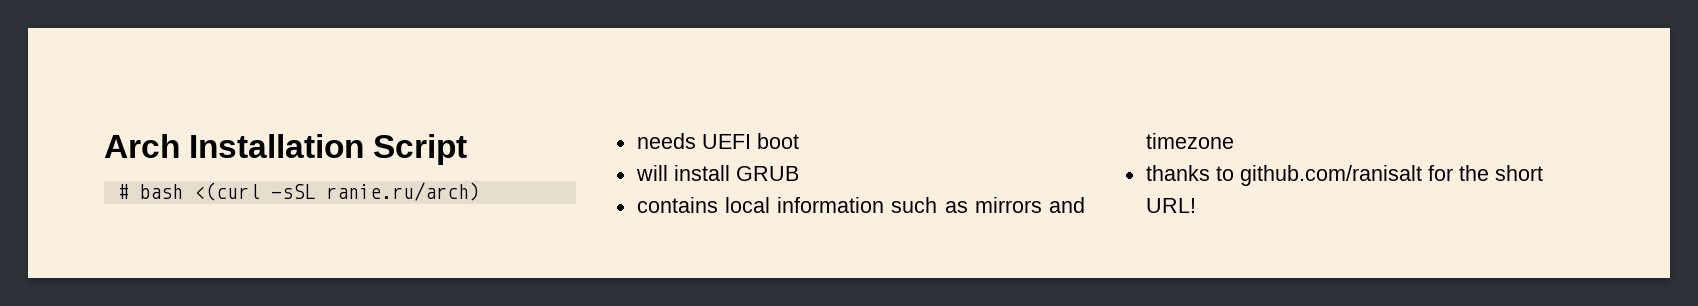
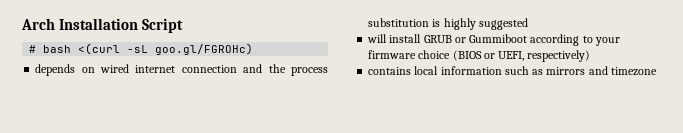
- # bash <(curl -sSL ranie.ru/arch)
- needs UEFI boot
- will install GRUB
+ # bash <(curl -sL goo.gl/FGROHc)
+ depends on wired internet connection and the process substitution is highly suggested
+ will install GRUB or Gummiboot according to your firmware choice (BIOS or UEFI, respectively)
- thanks to github.com/ranisalt for the short URL!

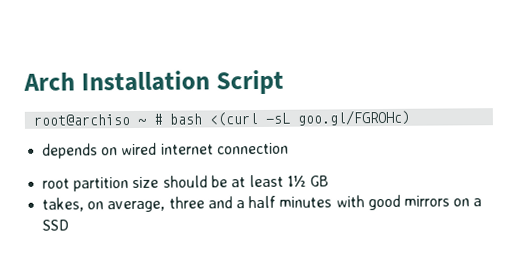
- # bash <(curl -sL goo.gl/FGROHc)
+ root@archiso ~ # bash <(curl -sL goo.gl/FGROHc)
- depends on wired internet connection and the process substitution is highly suggested
- will install GRUB or Gummiboot according to your firmware choice (BIOS or UEFI, respectively)
- contains local information such as mirrors and timezone
+ depends on wired internet connection
+ root partition size should be at least 1½ GB
+ takes, on average, three and a half minutes with good mirrors on a SSD

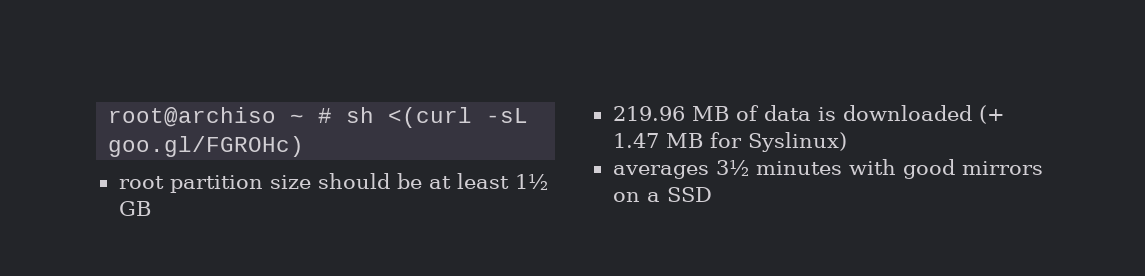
- Arch Installation Script
- root@archiso ~ # bash <(curl -sL goo.gl/FGROHc)
+ root@archiso ~ # sh <(curl -sL goo.gl/FGROHc)
- depends on wired internet connection
- takes, on average, three and a half minutes with good mirrors on a SSD
+ 219.96 MB of data is downloaded (+ 1.47 MB for Syslinux)
+ averages 3½ minutes with good mirrors on a SSD

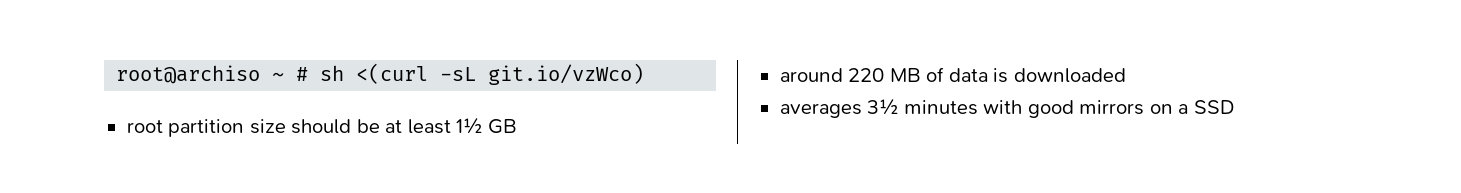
- root@archiso ~ # sh <(curl -sL goo.gl/FGROHc)
+ root@archiso ~ # sh <(curl -sL git.io/vzWco)
- 219.96 MB of data is downloaded (+ 1.47 MB for Syslinux)
+ around 220 MB of data is downloaded

